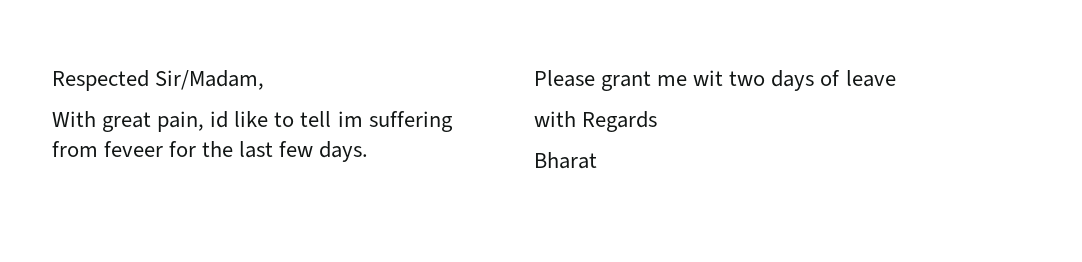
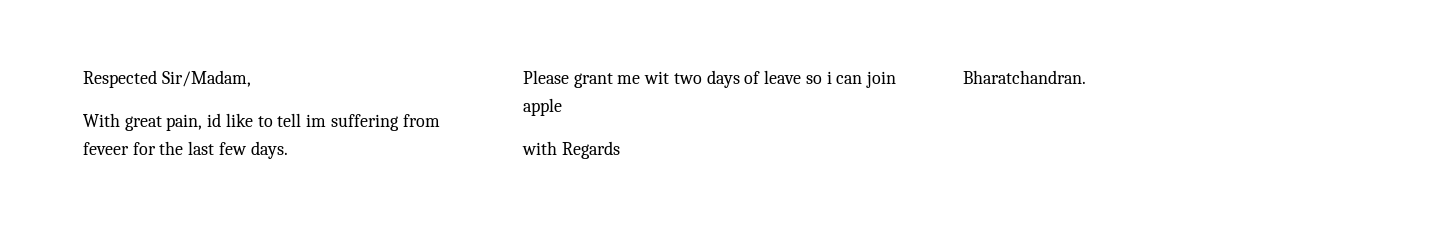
- Please grant me wit two days of leave
+ Please grant me wit two days of leave so i can join apple
- Bharat
+ Bharatchandran.

